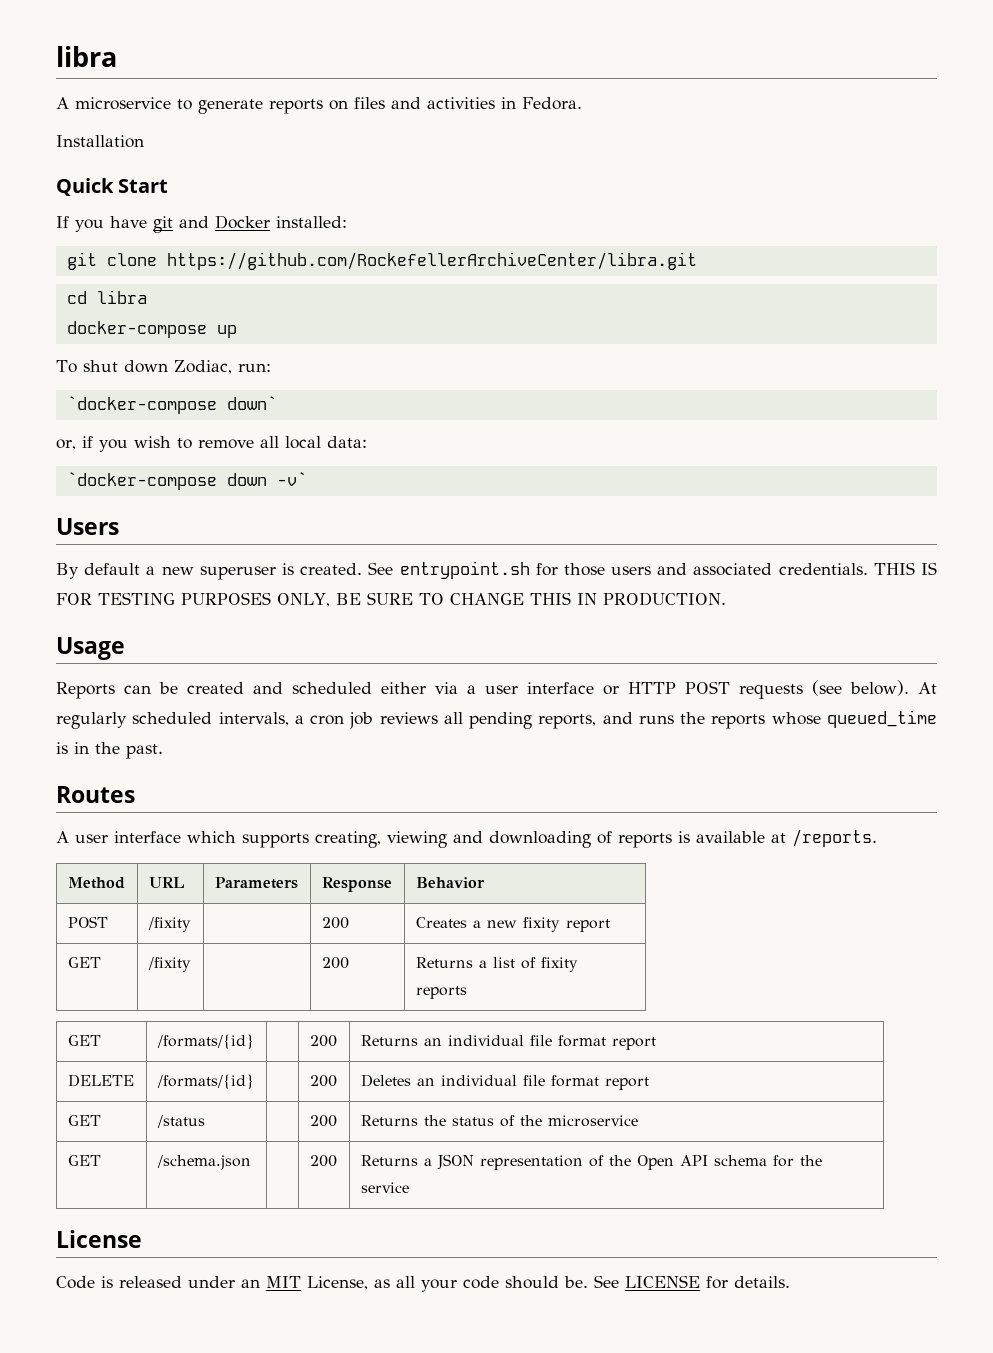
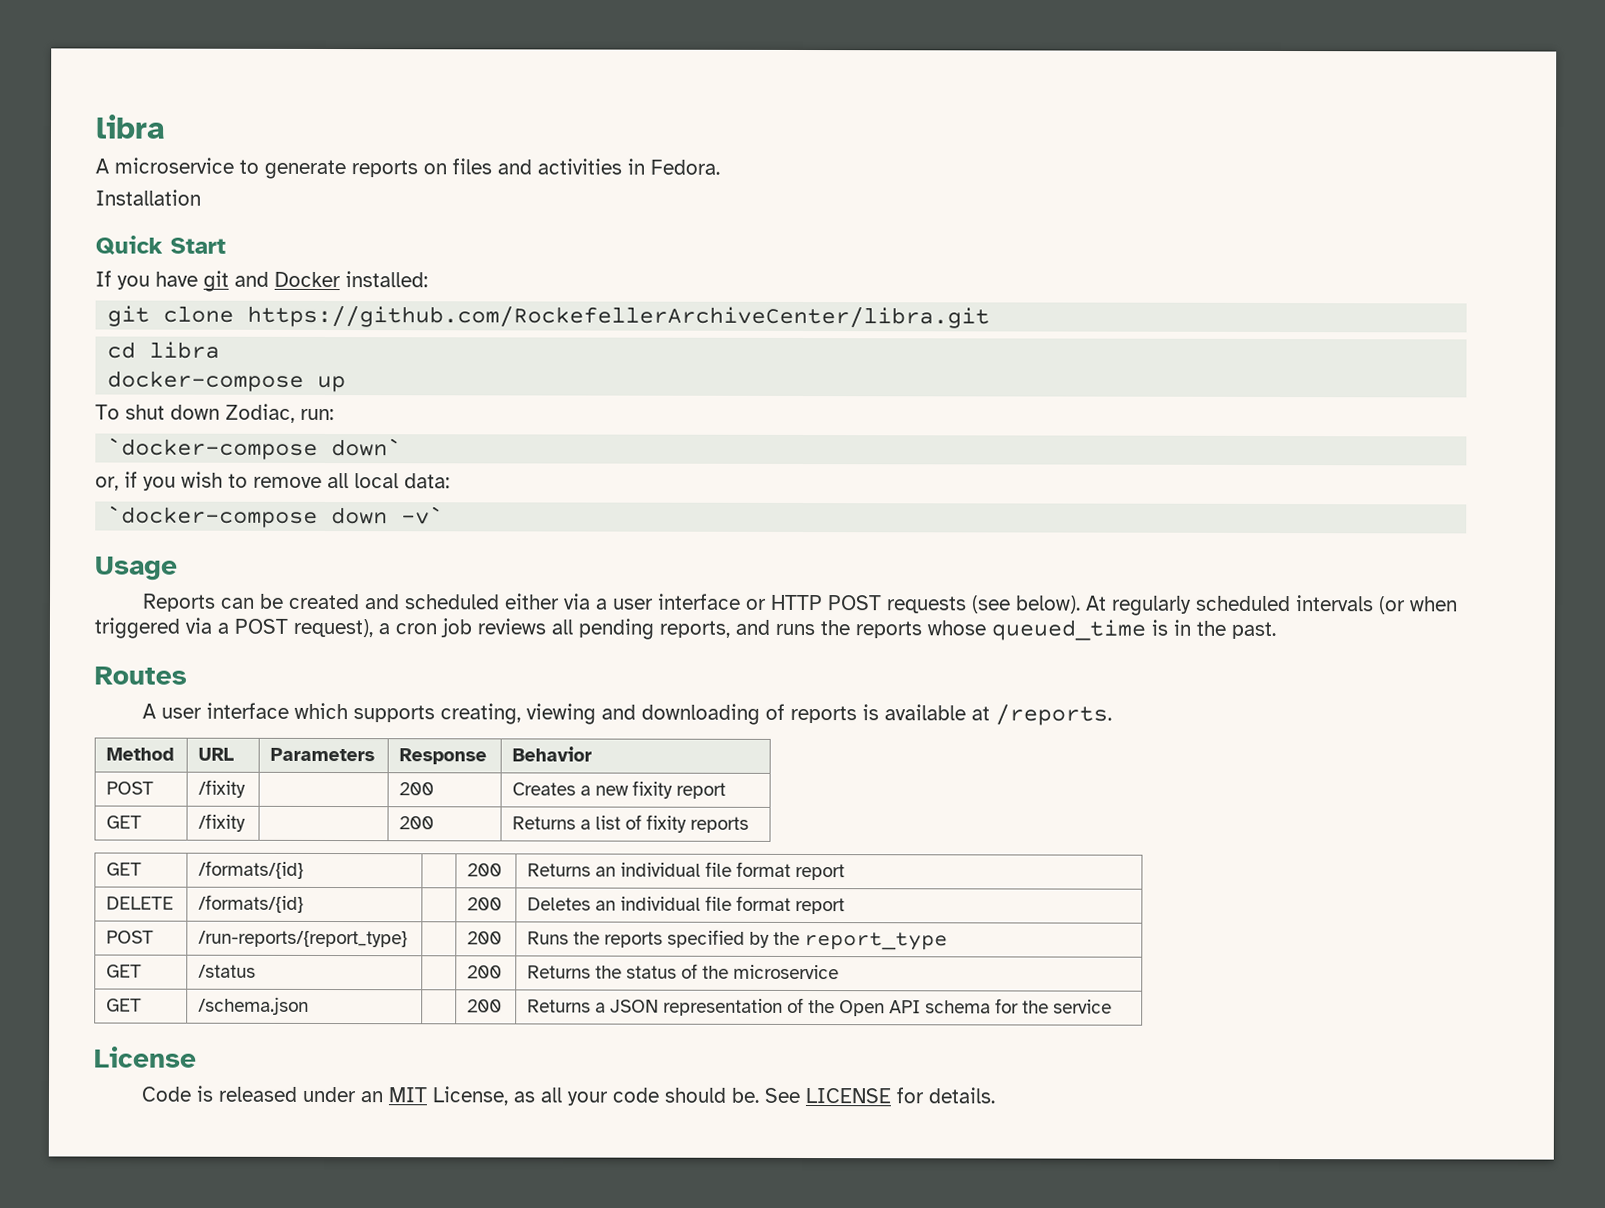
- Users
- By default a new superuser is created. See entrypoint.sh for those users and associated credentials. THIS IS FOR TESTING PURPOSES ONLY, BE SURE TO CHANGE THIS IN PRODUCTION.
- At regularly scheduled intervals, a cron job reviews all pending reports, and runs the reports whose queued_time is in the past.
+ At regularly scheduled intervals (or when triggered via a POST request), a cron job reviews all pending reports, and runs the reports whose queued_time is in the past.
+ POST | /run-reports/{report_type} | | 200 | Runs the reports specified by the report_type

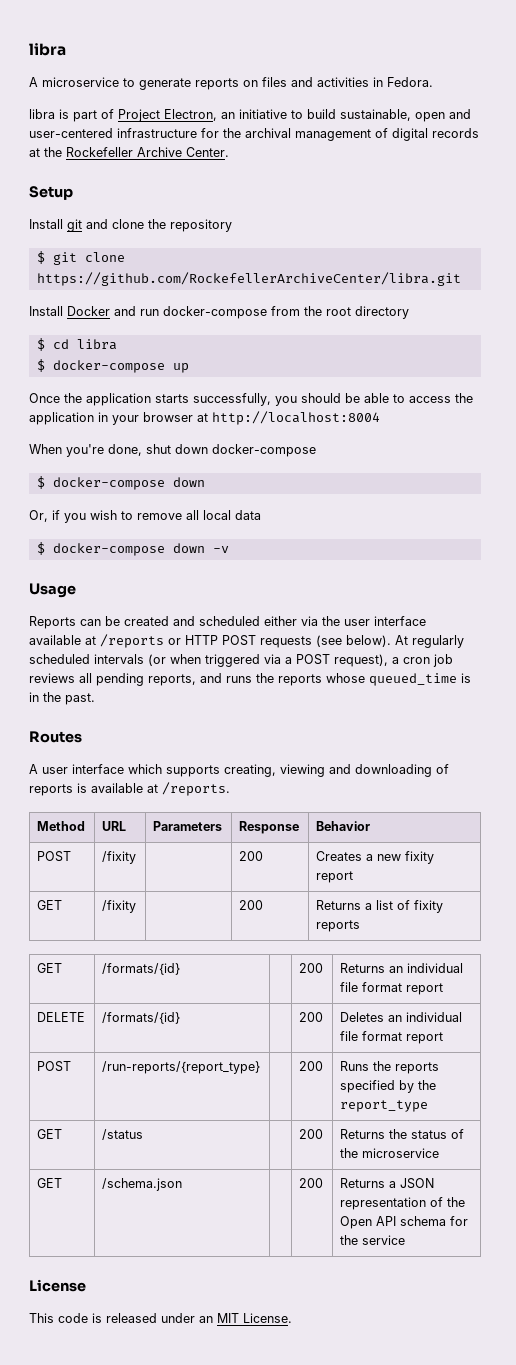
- Installation
- Quick Start
- If you have git and Docker installed:
- git clone https://github.com/RockefellerArchiveCenter/libra.git
- cd libra
+ libra is part of Project Electron, an initiative to build sustainable, open and user-centered infrastructure for the archival management of digital records at the Rockefeller Archive Center.
+ Setup
+ Install git and clone the repository
+ $ git clone https://github.com/RockefellerArchiveCenter/libra.git
+ Install Docker and run docker-compose from the root directory
+ $ cd libra
- docker-compose up
+ $ docker-compose up
- To shut down Zodiac, run:
- `docker-compose down`
- or, if you wish to remove all local data:
- `docker-compose down -v`
+ Once the application starts successfully, you should be able to access the application in your browser at http://localhost:8004
+ When you're done, shut down docker-compose
+ $ docker-compose down
+ Or, if you wish to remove all local data
+ $ docker-compose down -v
- Reports can be created and scheduled either via a user interface or HTTP POST requests (see below).
+ Reports can be created and scheduled either via the user interface available at /reports or HTTP POST requests (see below).
- Code is released under an MIT License, as all your code should be. See LICENSE for details.
+ This code is released under an MIT License.

